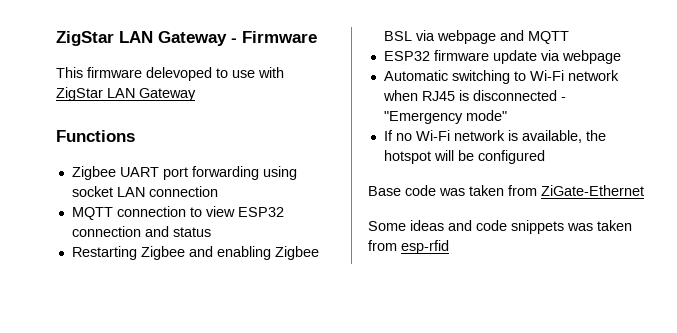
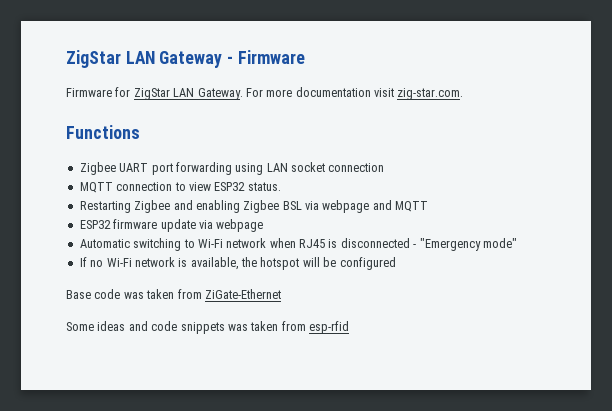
- This firmware delevoped to use with ZigStar LAN Gateway
+ Firmware for ZigStar LAN Gateway. For more documentation visit zig-star.com.
- Zigbee UART port forwarding using socket LAN connection
+ Zigbee UART port forwarding using LAN socket connection
- MQTT connection to view ESP32 connection and status
+ MQTT connection to view ESP32 status.

